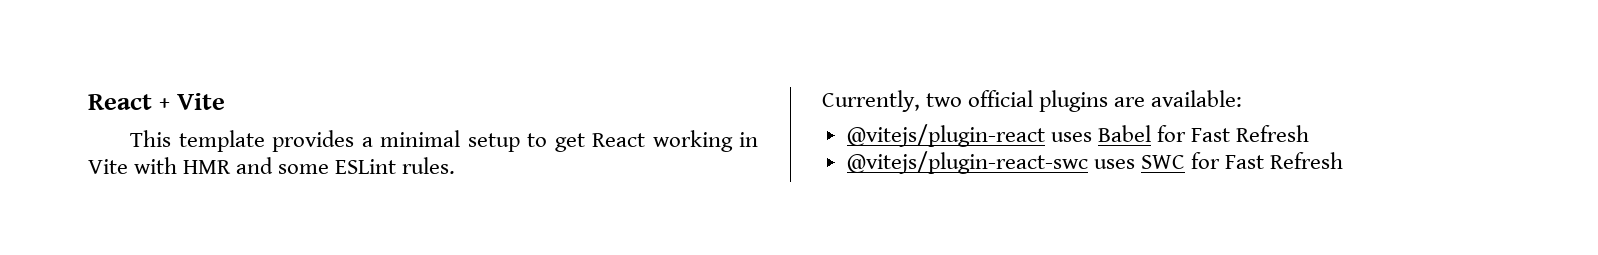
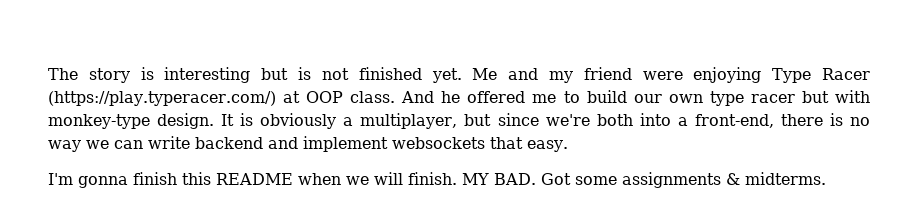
- React + Vite
- This template provides a minimal setup to get React working in Vite with HMR and some ESLint rules.
- Currently, two official plugins are available:
- @vitejs/plugin-react uses Babel for Fast Refresh
- @vitejs/plugin-react-swc uses SWC for Fast Refresh
+ The story is interesting but is not finished yet. Me and my friend were enjoying Type Racer (https://play.typeracer.com/) at OOP class. And he offered me to build our own type racer but with monkey-type design. It is obviously a multiplayer, but since we're both into a front-end, there is no way we can write backend and implement websockets that easy.
+ I'm gonna finish this README when we will finish. MY BAD. Got some assignments & midterms.

